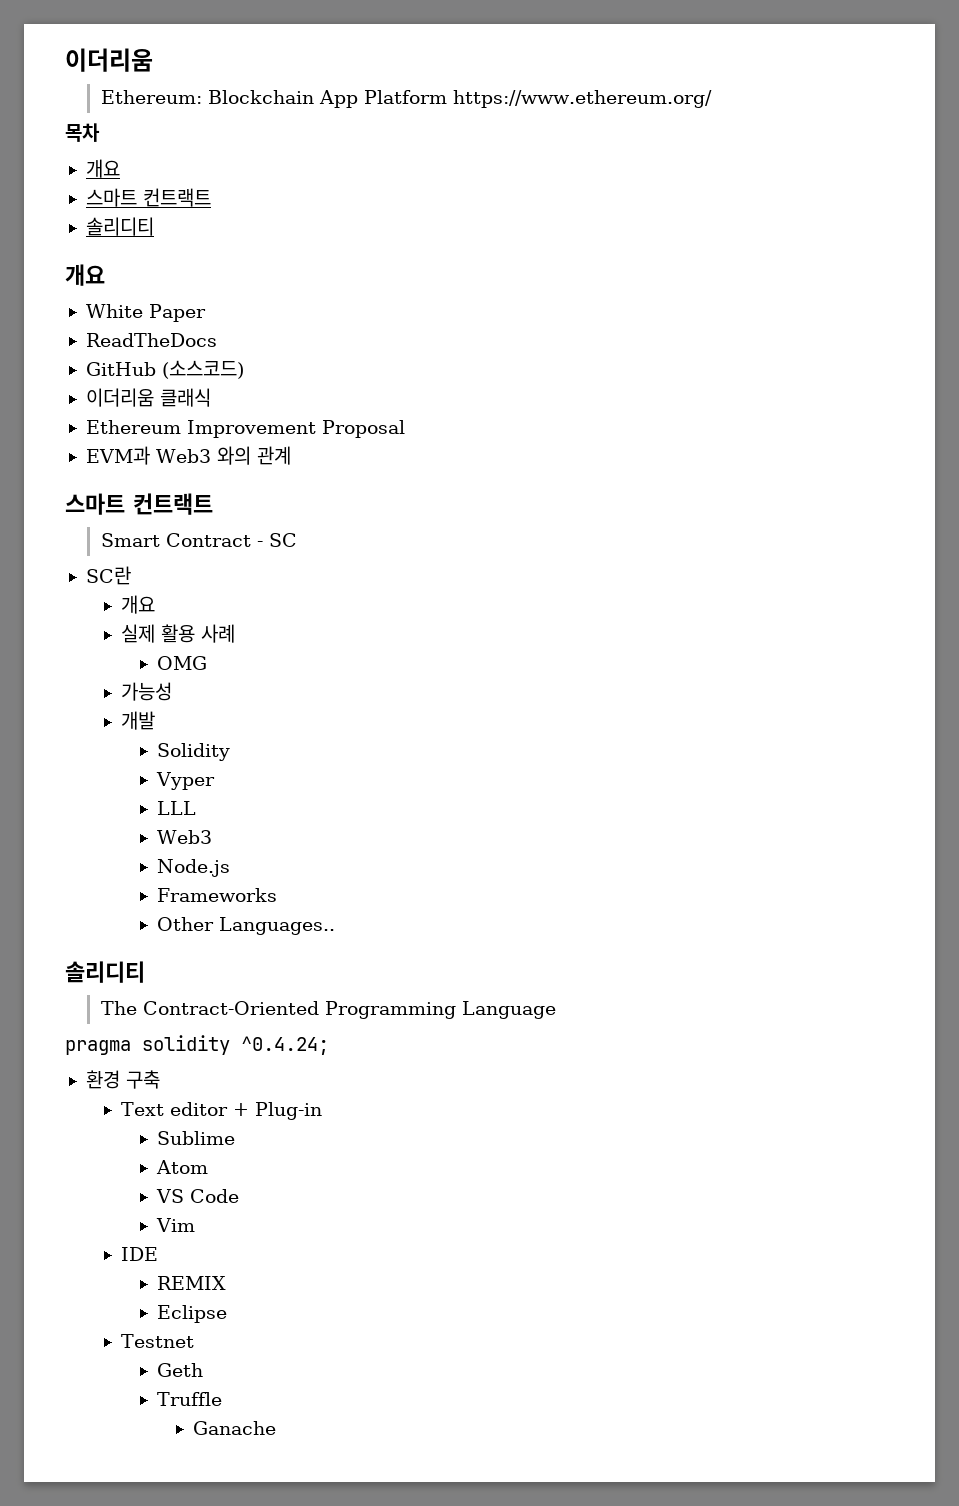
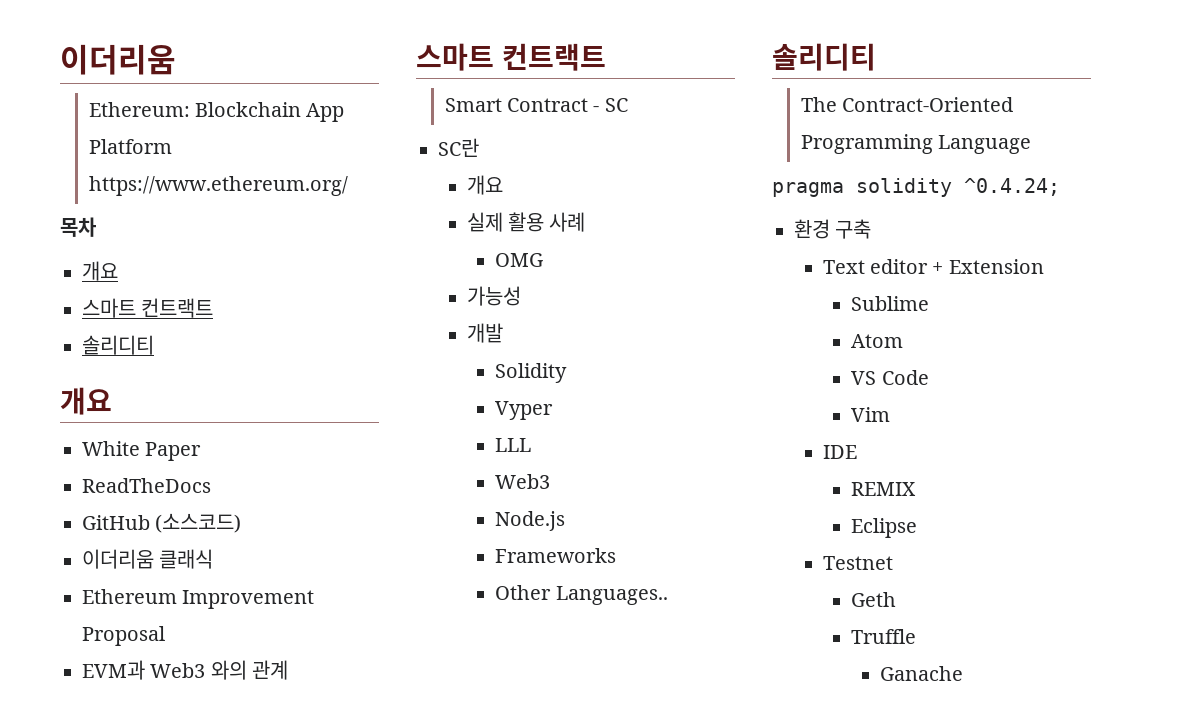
- Text editor + Plug-in
+ Text editor + Extension

